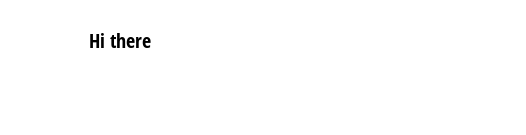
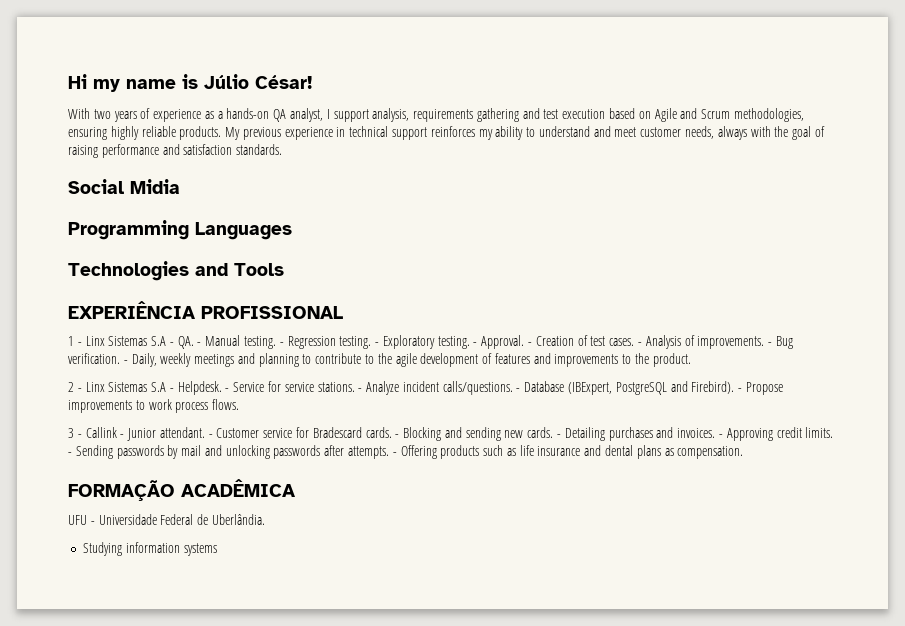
- Hi there
+ Hi my name is Júlio César!
+ With two years of experience as a hands-on QA analyst, I support analysis, requirements gathering and test execution based on Agile and Scrum methodologies, ensuring highly reliable products. My previous experience in technical support reinforces my ability to understand and meet customer needs, always with the goal of raising performance and satisfaction standards.
+ Social Midia
+ Programming Languages
+ Technologies and Tools
+ EXPERIÊNCIA PROFISSIONAL
+ 1 - Linx Sistemas S.A - QA. - Manual testing. - Regression testing. - Exploratory testing. - Approval. - Creation of test cases. - Analysis of improvements. - Bug verification. - Daily, weekly meetings and planning to contribute to the agile development of features and improvements to the product.
+ 2 - Linx Sistemas S.A - Helpdesk. - Service for service stations. - Analyze incident calls/questions. - Database (IBExpert, PostgreSQL and Firebird). - Propose improvements to work process flows.
+ 3 - Callink - Junior attendant. - Customer service for Bradescard cards. - Blocking and sending new cards. - Detailing purchases and invoices. - Approving credit limits. - Sending passwords by mail and unlocking passwords after attempts. - Offering products such as life insurance and dental plans as compensation.
+ FORMAÇÃO ACADÊMICA
+ UFU - Universidade Federal de Uberlândia.
+ Studying information systems

